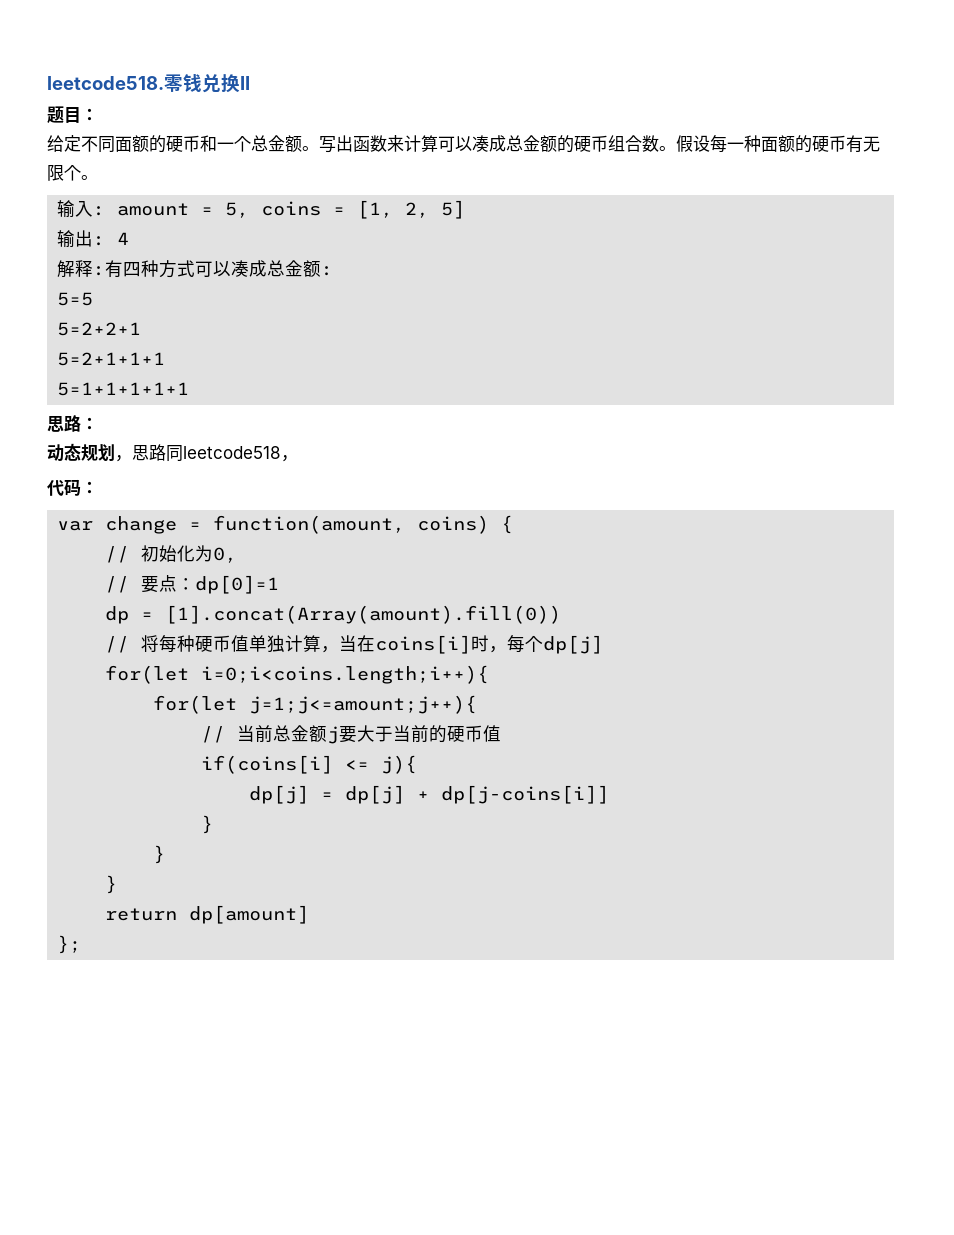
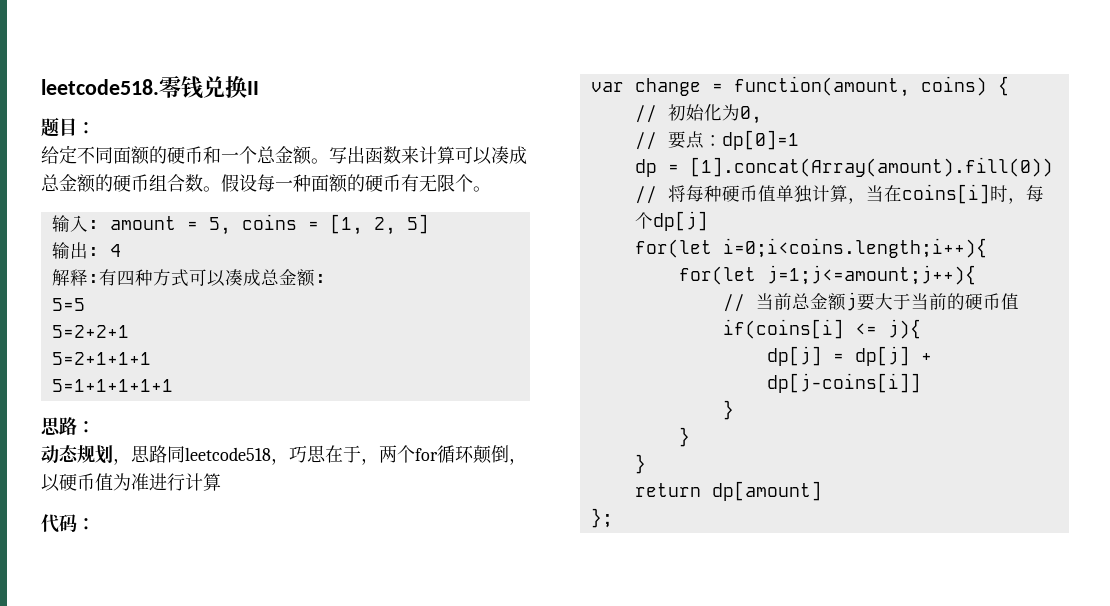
- 动态规划，思路同leetcode518，
+ 动态规划，思路同leetcode518，巧思在于，两个for循环颠倒，以硬币值为准进行计算

